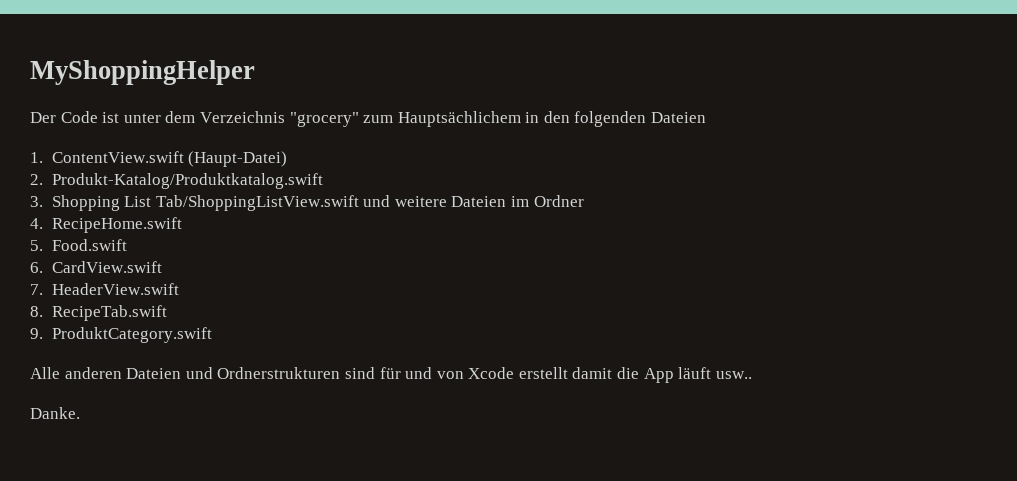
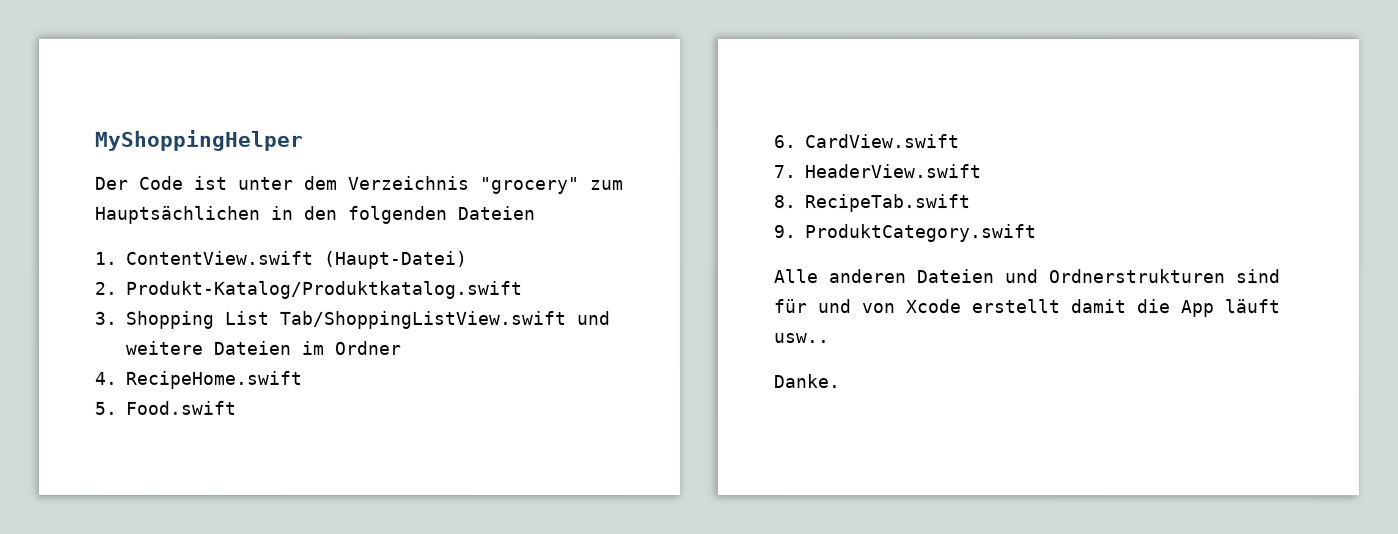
- Der Code ist unter dem Verzeichnis "grocery" zum Hauptsächlichem in den folgenden Dateien
+ Der Code ist unter dem Verzeichnis "grocery" zum Hauptsächlichen in den folgenden Dateien

